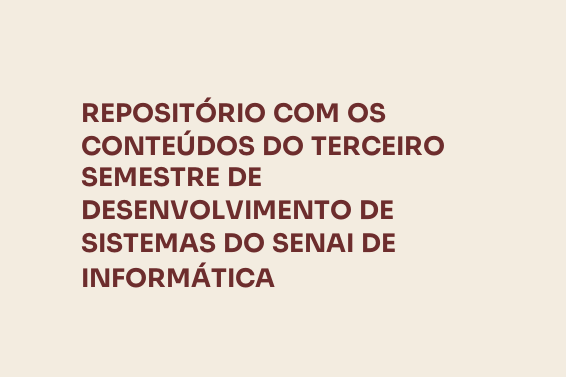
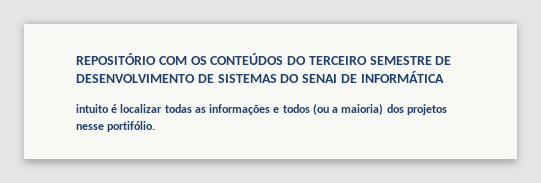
+ intuito é localizar todas as informações e todos (ou a maioria) dos projetos nesse portifólio.

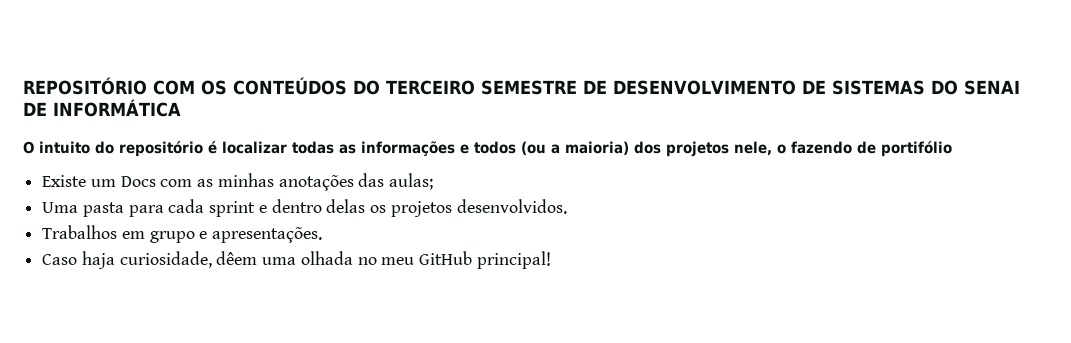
- intuito é localizar todas as informações e todos (ou a maioria) dos projetos nesse portifólio.
+ O intuito do repositório é localizar todas as informações e todos (ou a maioria) dos projetos nele, o fazendo de portifólio
+ Existe um Docs com as minhas anotações das aulas;
+ Uma pasta para cada sprint e dentro delas os projetos desenvolvidos.
+ Trabalhos em grupo e apresentações.
+ Caso haja curiosidade, dêem uma olhada no meu GitHub principal!

